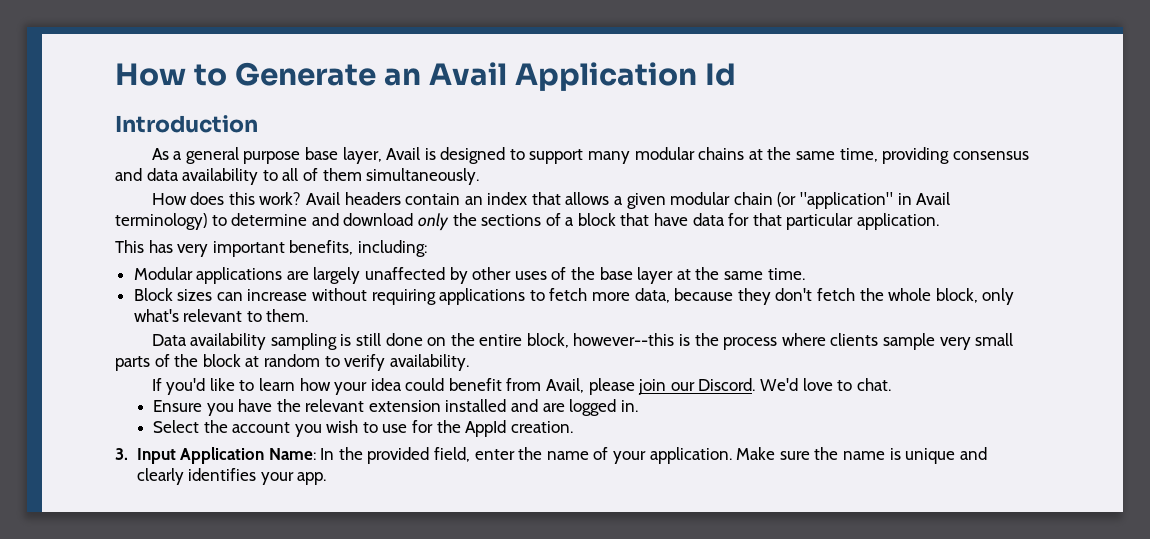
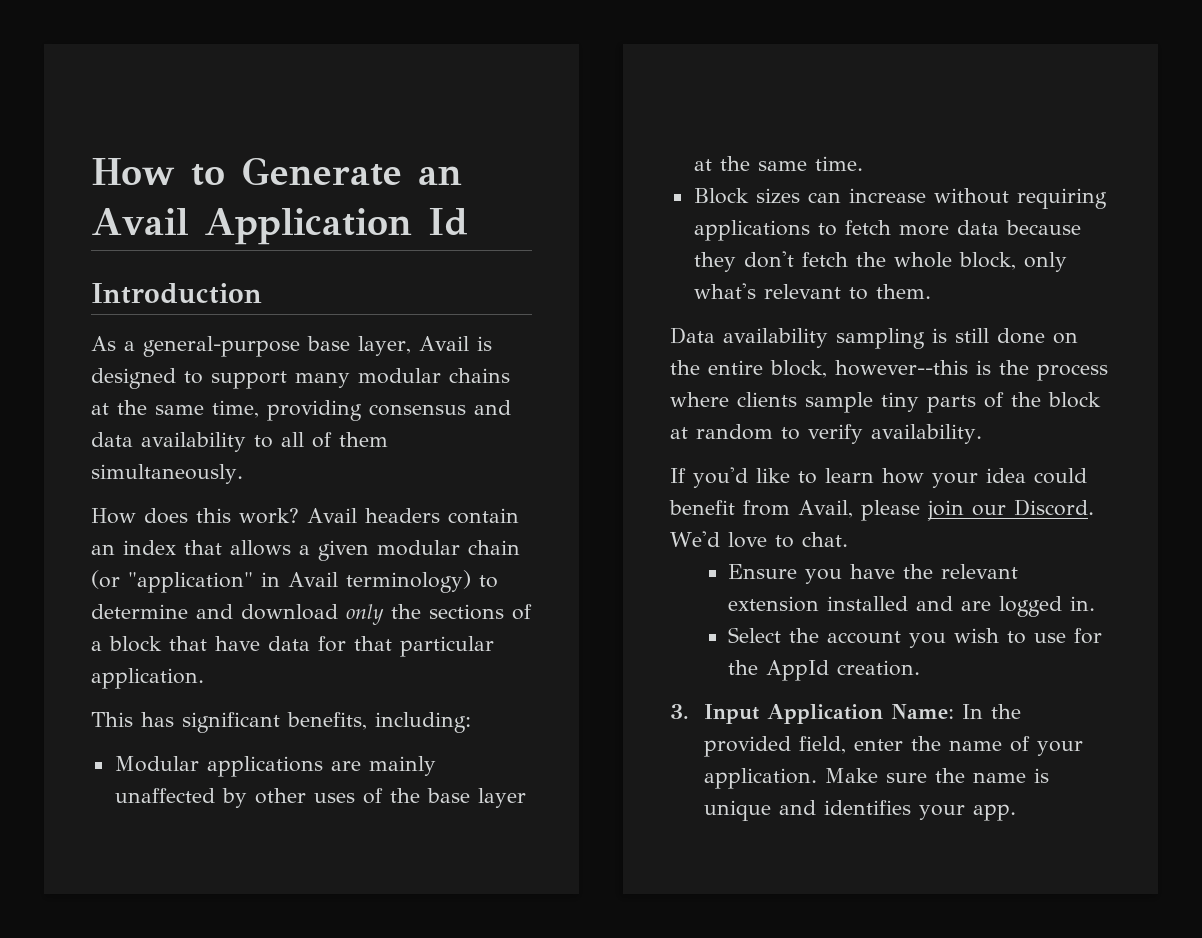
- As a general purpose base layer, Avail is designed to support many modular chains at the same time, providing consensus and data availability to all of them simultaneously.
+ As a general-purpose base layer, Avail is designed to support many modular chains at the same time, providing consensus and data availability to all of them simultaneously.
- This has very important benefits, including:
+ This has significant benefits, including:
- Modular applications are largely unaffected by other uses of the base layer at the same time.
+ Modular applications are mainly unaffected by other uses of the base layer at the same time.
- Block sizes can increase without requiring applications to fetch more data, because they don't fetch the whole block, only what's relevant to them.
+ Block sizes can increase without requiring applications to fetch more data because they don't fetch the whole block, only what's relevant to them.
- Data availability sampling is still done on the entire block, however--this is the process where clients sample very small parts of the block at random to verify availability.
+ Data availability sampling is still done on the entire block, however--this is the process where clients sample tiny parts of the block at random to verify availability.
- Make sure the name is unique and clearly identifies your app.
+ Make sure the name is unique and identifies your app.

